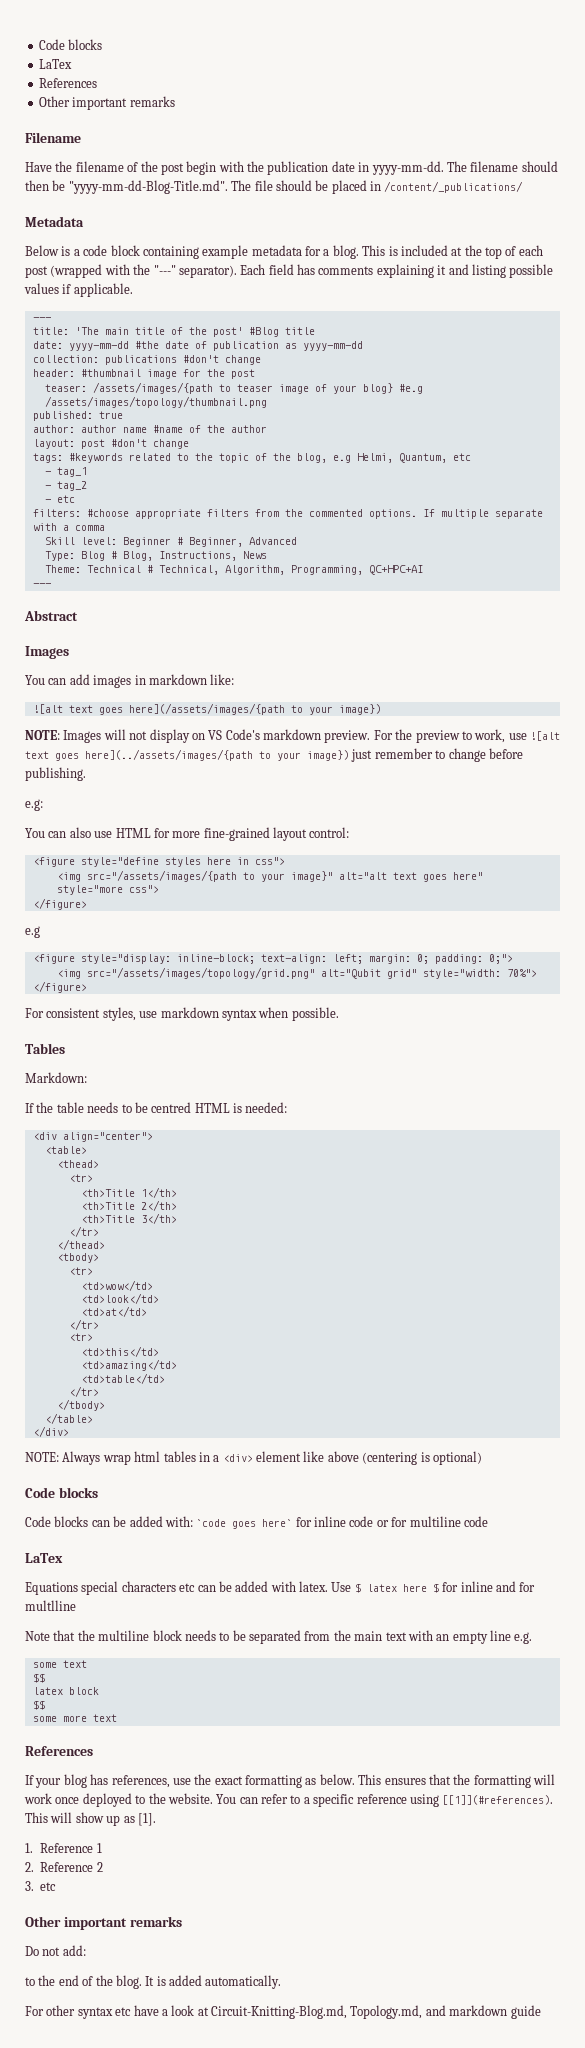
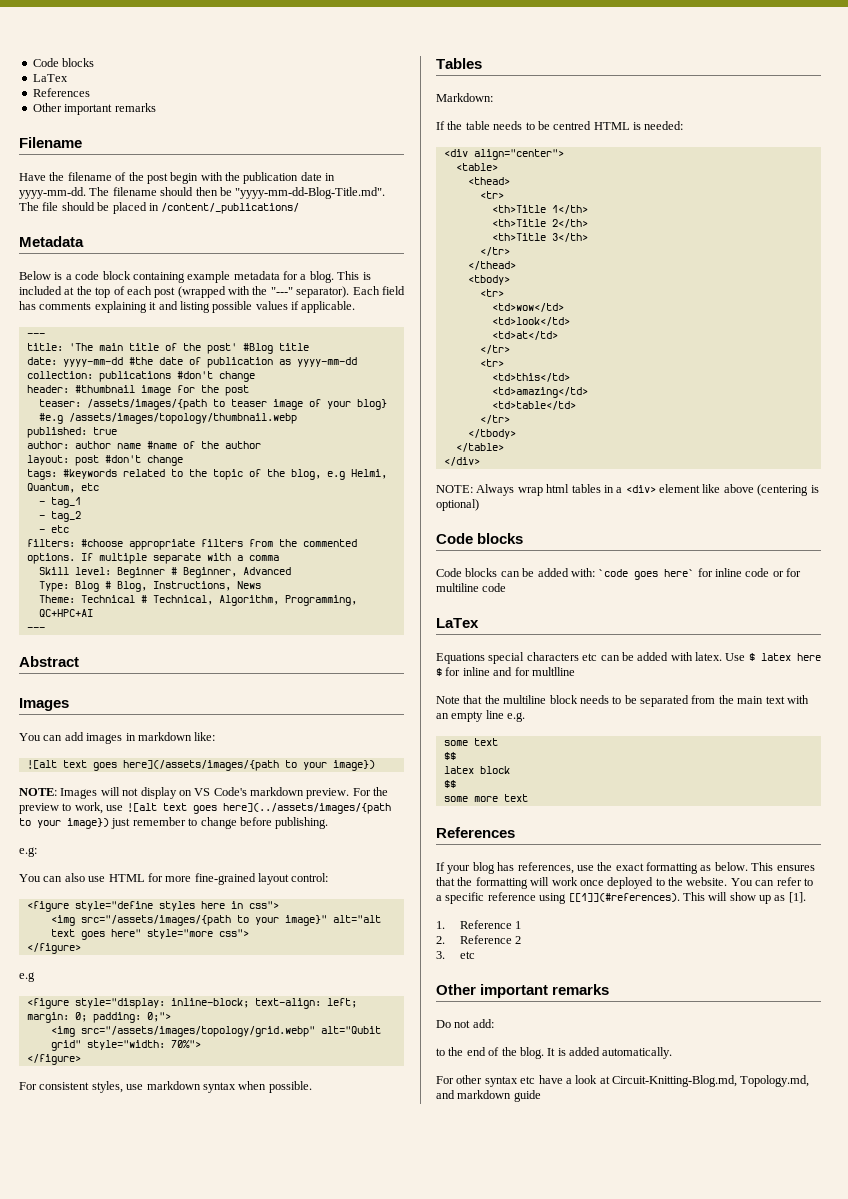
- teaser: /assets/images/{path to teaser image of your blog} #e.g /assets/images/topology/thumbnail.png
+ teaser: /assets/images/{path to teaser image of your blog} #e.g /assets/images/topology/thumbnail.webp
- <img src="/assets/images/topology/grid.png" alt="Qubit grid" style="width: 70%">
+ <img src="/assets/images/topology/grid.webp" alt="Qubit grid" style="width: 70%">

